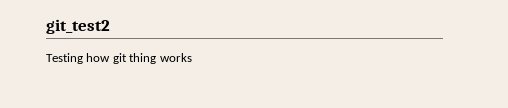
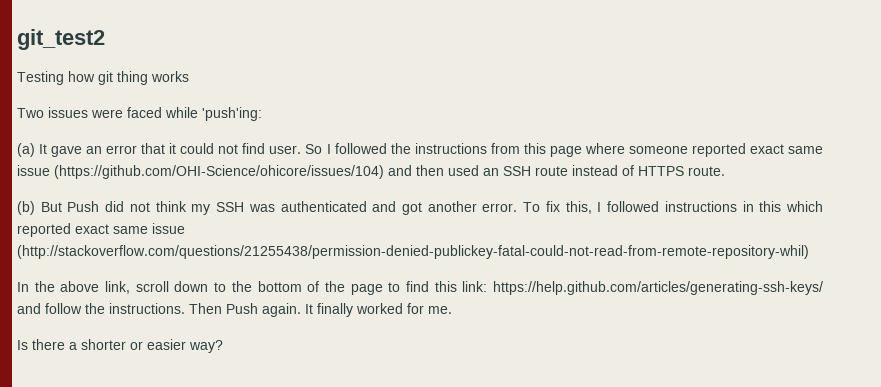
+ Two issues were faced while 'push'ing:
+ (a) It gave an error that it could not find user. So I followed the instructions from this page where someone reported exact same issue (https://github.com/OHI-Science/ohicore/issues/104) and then used an SSH route instead of HTTPS route.
+ (b) But Push did not think my SSH was authenticated and got another error. To fix this, I followed instructions in this which reported exact same issue (http://stackoverflow.com/questions/21255438/permission-denied-publickey-fatal-could-not-read-from-remote-repository-whil)
+ In the above link, scroll down to the bottom of the page to find this link: https://help.github.com/articles/generating-ssh-keys/ and follow the instructions. Then Push again. It finally worked for me.
+ Is there a shorter or easier way?

